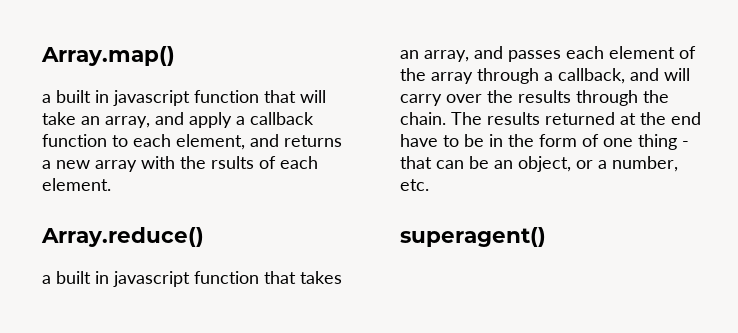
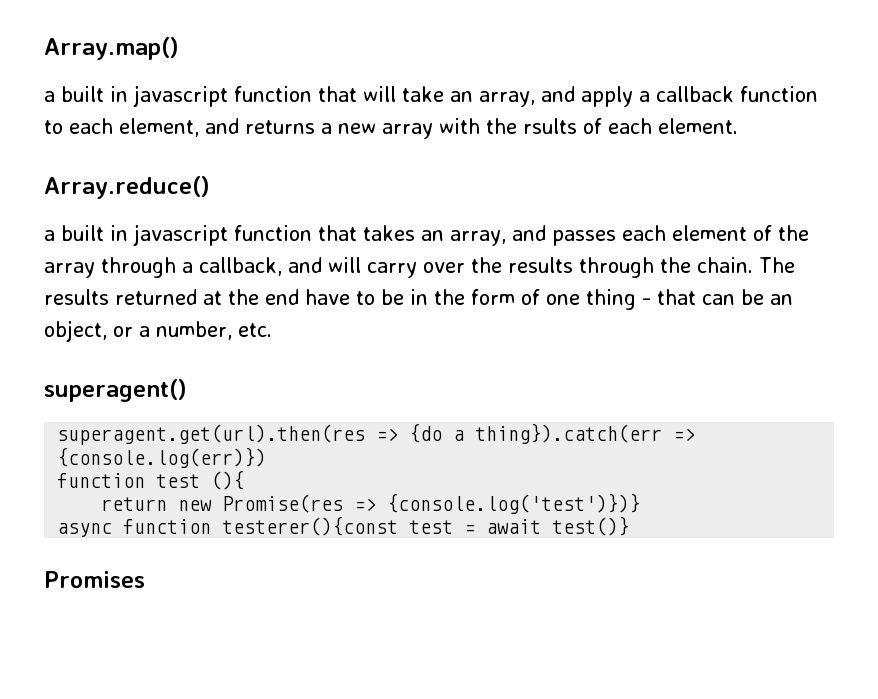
+ superagent.get(url).then(res => {do a thing}).catch(err => {console.log(err)})
+ function test (){
+ return new Promise(res => {console.log('test')})}
+ async function testerer(){const test = await test()}
+ Promises

